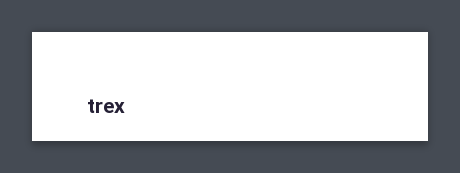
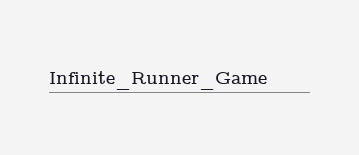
- trex
+ Infinite_Runner_Game

